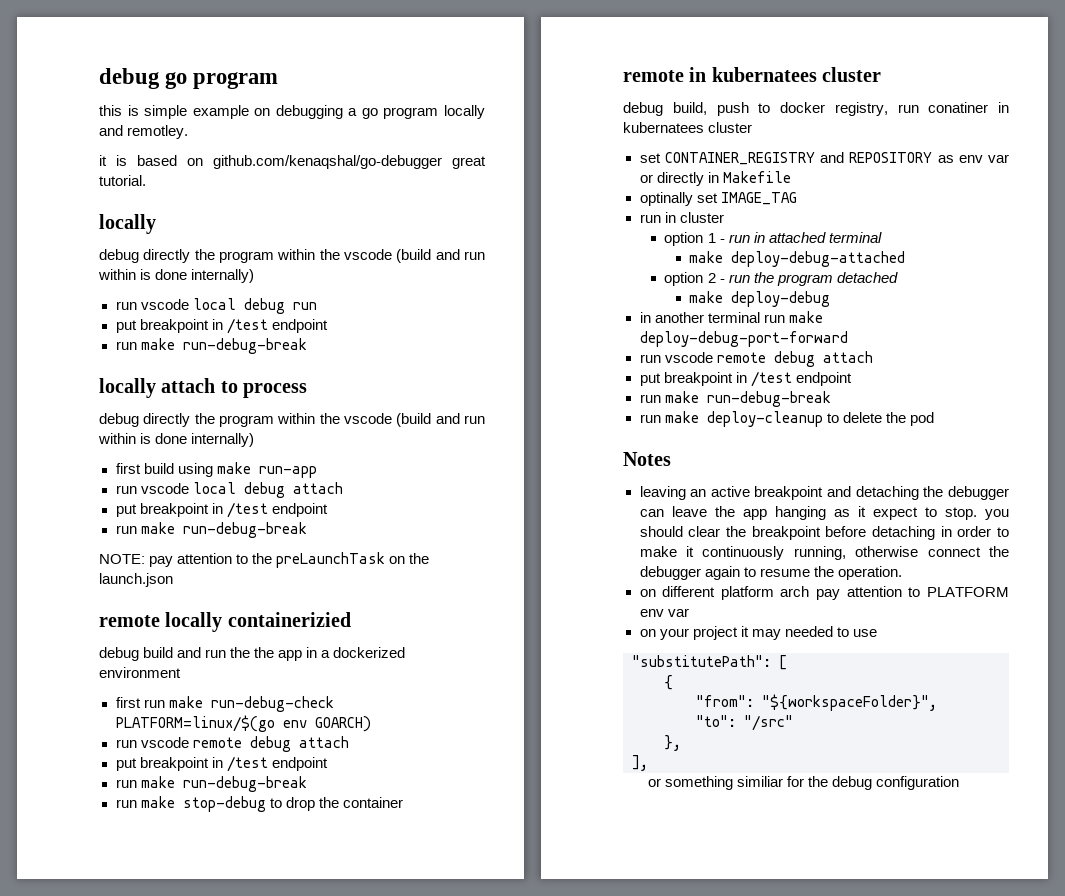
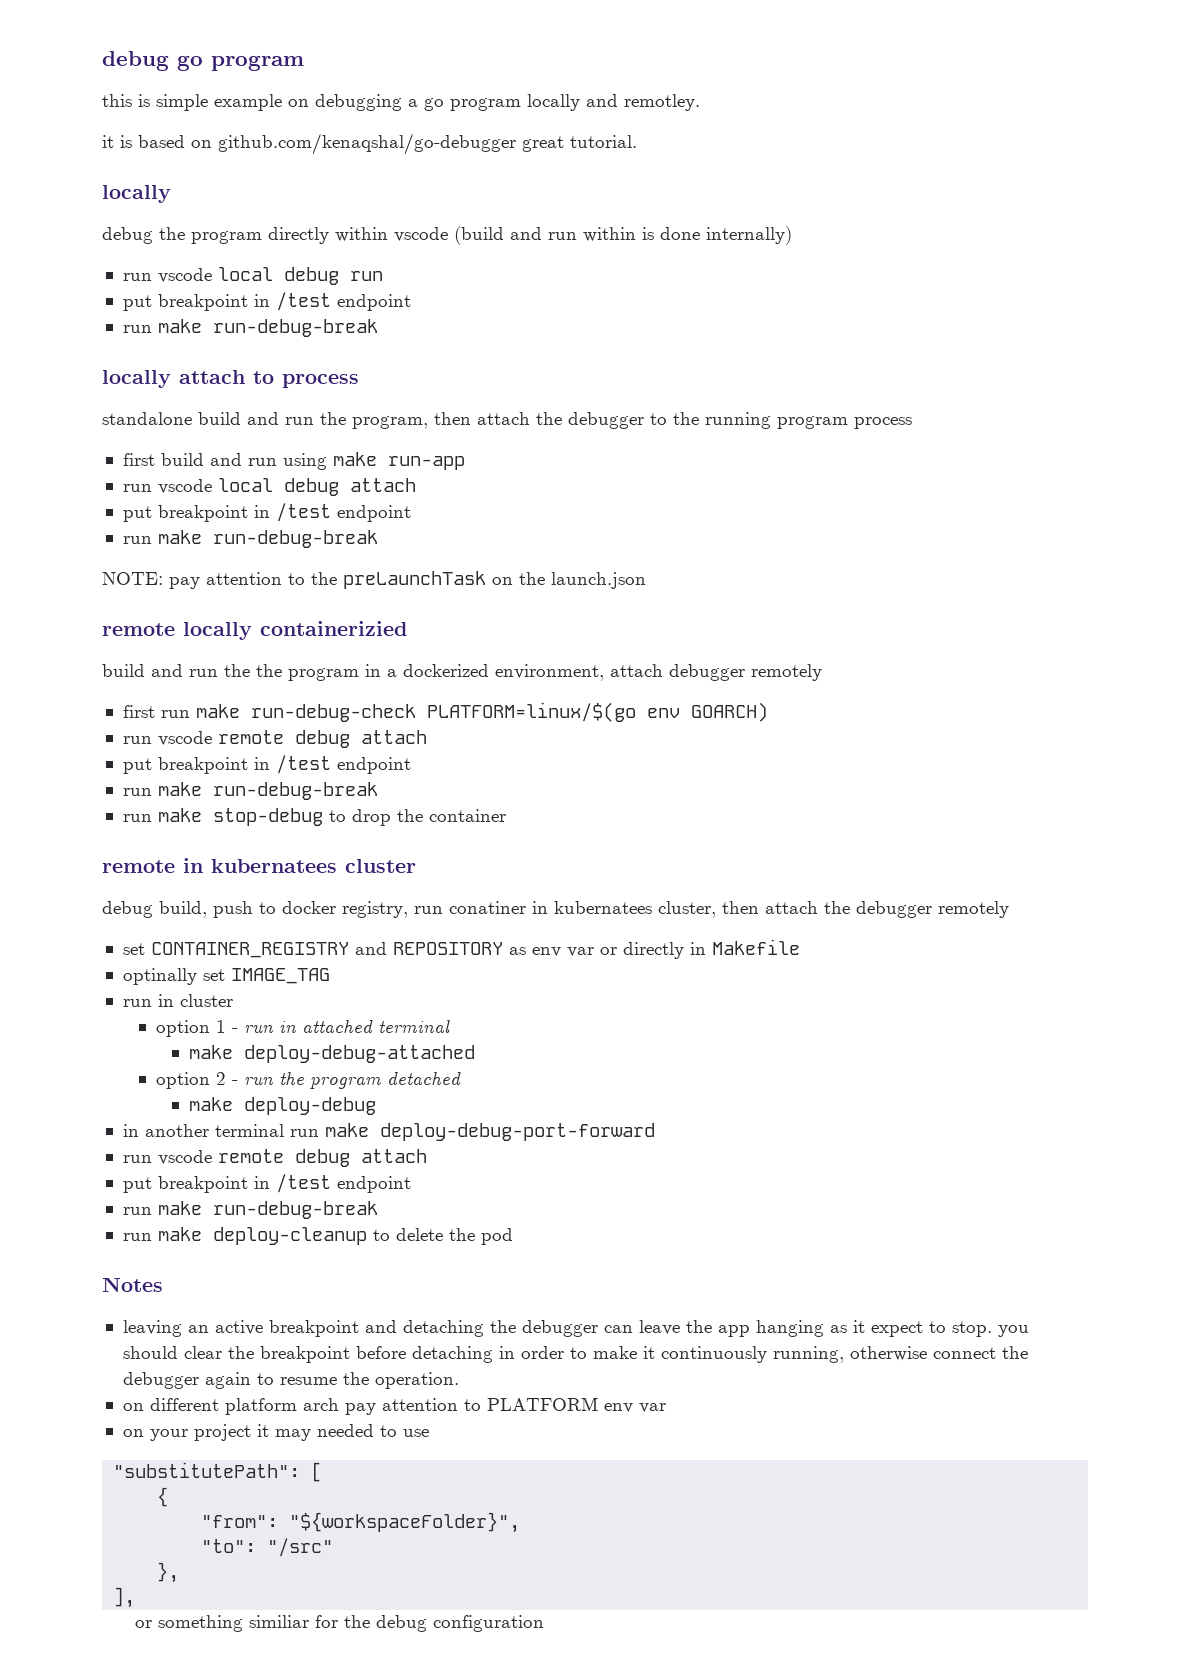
  it is based on github.com/kenaqshal/go-debugger great tutorial.
  locally
- debug directly the program within the vscode (build and run within is done internally)
+ debug the program directly within vscode (build and run within is done internally)
  locally attach to process
- debug directly the program within the vscode (build and run within is done internally)
+ standalone build and run the program, then attach the debugger to the running program process
- first build using make run-app
+ first build and run using make run-app
- debug build and run the the app in a dockerized environment
+ build and run the the program in a dockerized environment, attach debugger remotely
- debug build, push to docker registry, run conatiner in kubernatees cluster
+ debug build, push to docker registry, run conatiner in kubernatees cluster, then attach the debugger remotely

